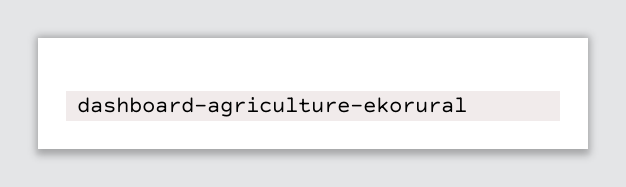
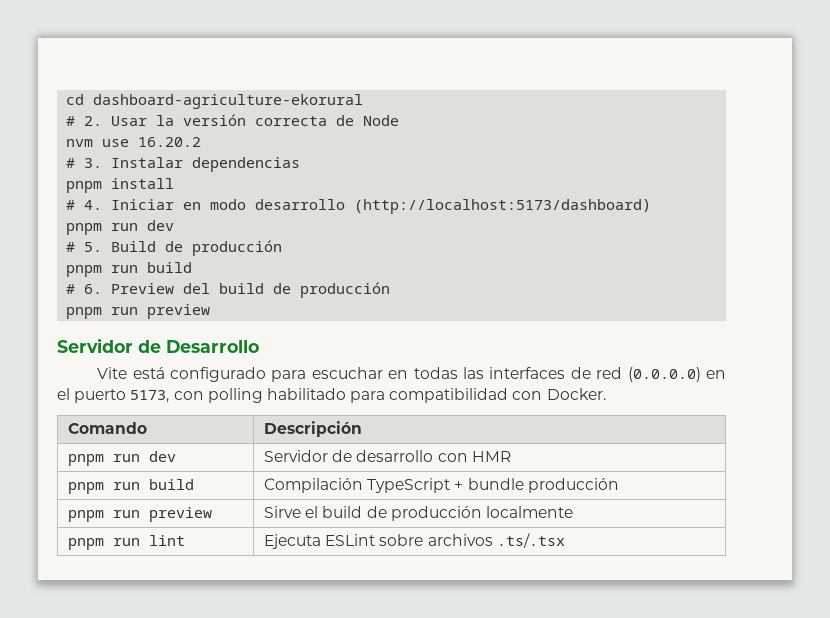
- dashboard-agriculture-ekorural
+ cd dashboard-agriculture-ekorural
+ # 2. Usar la versión correcta de Node
+ nvm use 16.20.2
+ # 3. Instalar dependencias
+ pnpm install
+ # 4. Iniciar en modo desarrollo (http://localhost:5173/dashboard)
+ pnpm run dev
+ # 5. Build de producción
+ pnpm run build
+ # 6. Preview del build de producción
+ pnpm run preview
+ Servidor de Desarrollo
+ Vite está configurado para escuchar en todas las interfaces de red (0.0.0.0) en el puerto 5173, con polling habilitado para compatibilidad con Docker.
+ Comando | Descripción
+ pnpm run dev | Servidor de desarrollo con HMR
+ pnpm run build | Compilación TypeScript + bundle producción
+ pnpm run preview | Sirve el build de producción localmente
+ pnpm run lint | Ejecuta ESLint sobre archivos .ts/.tsx

